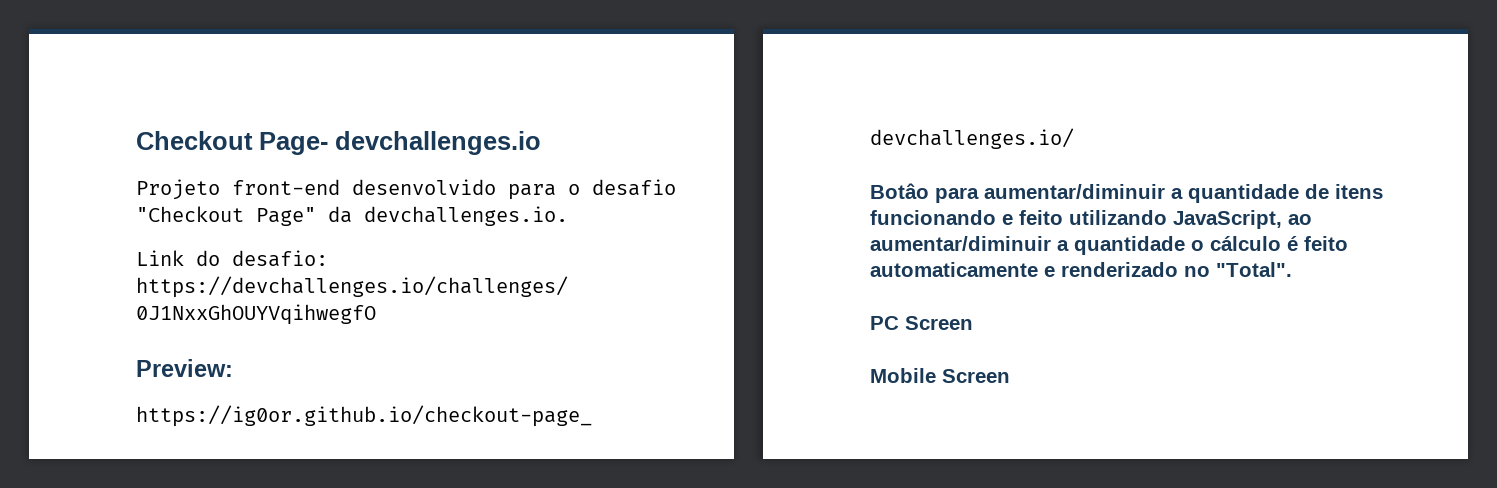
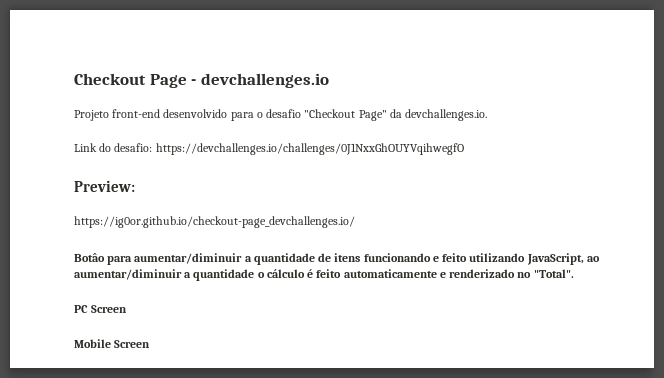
- Checkout Page- devchallenges.io
+ Checkout Page - devchallenges.io

